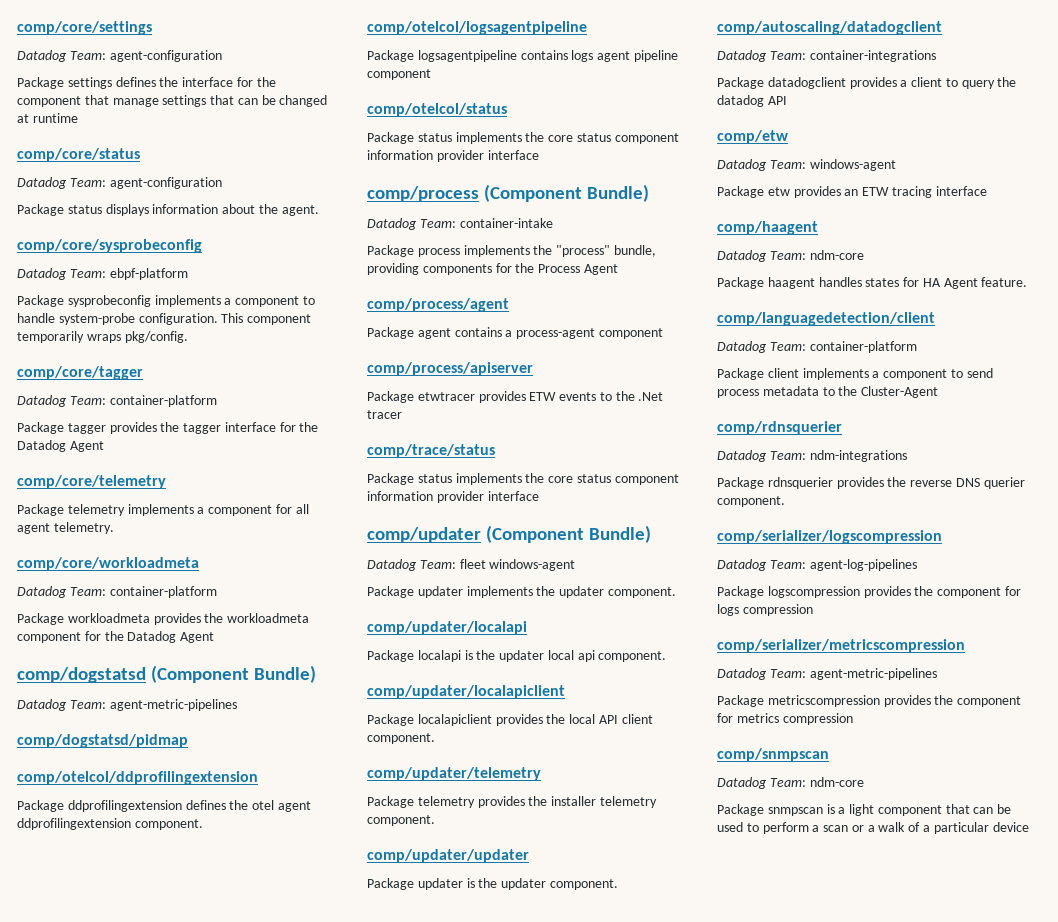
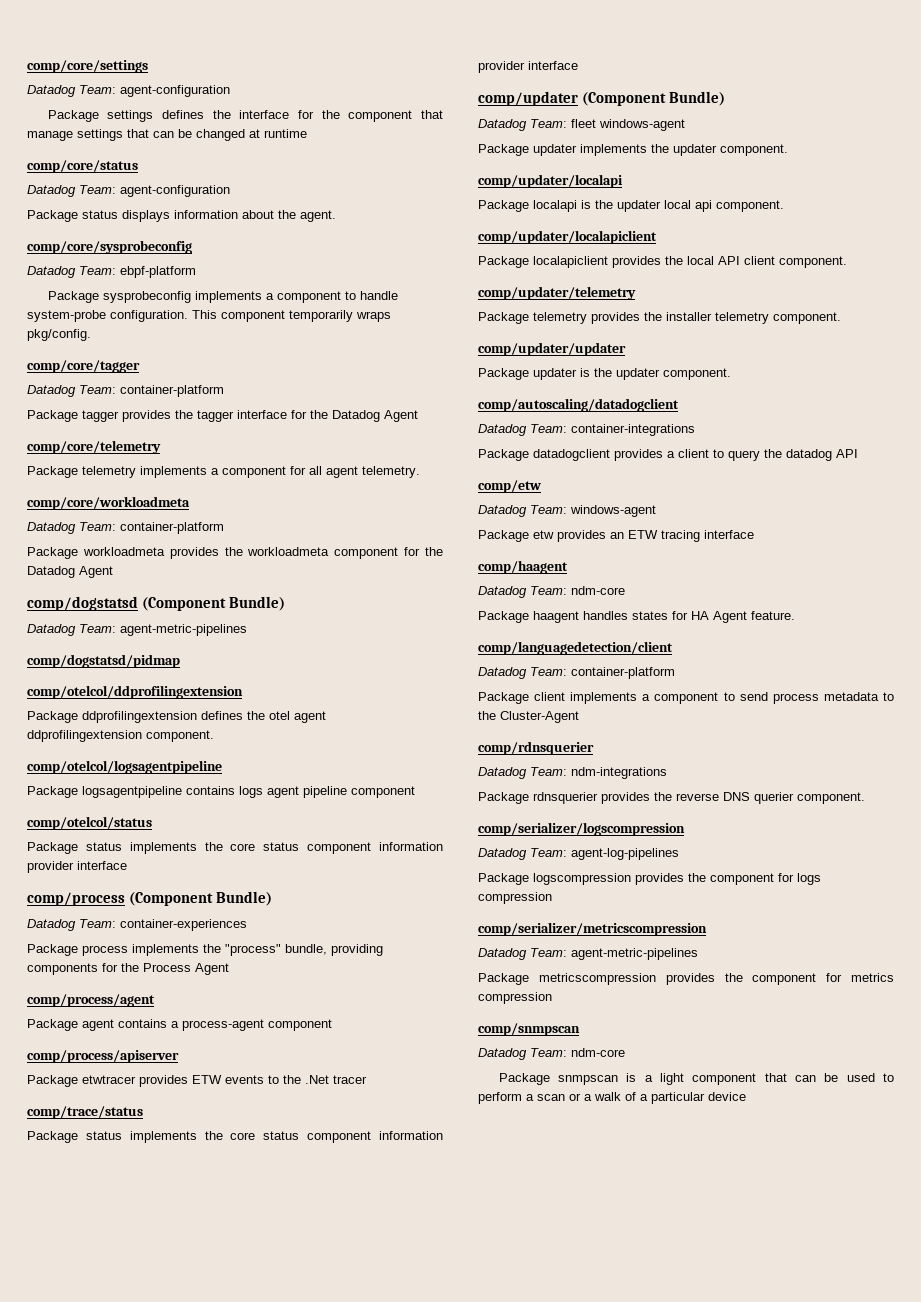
- Datadog Team: container-intake
+ Datadog Team: container-experiences

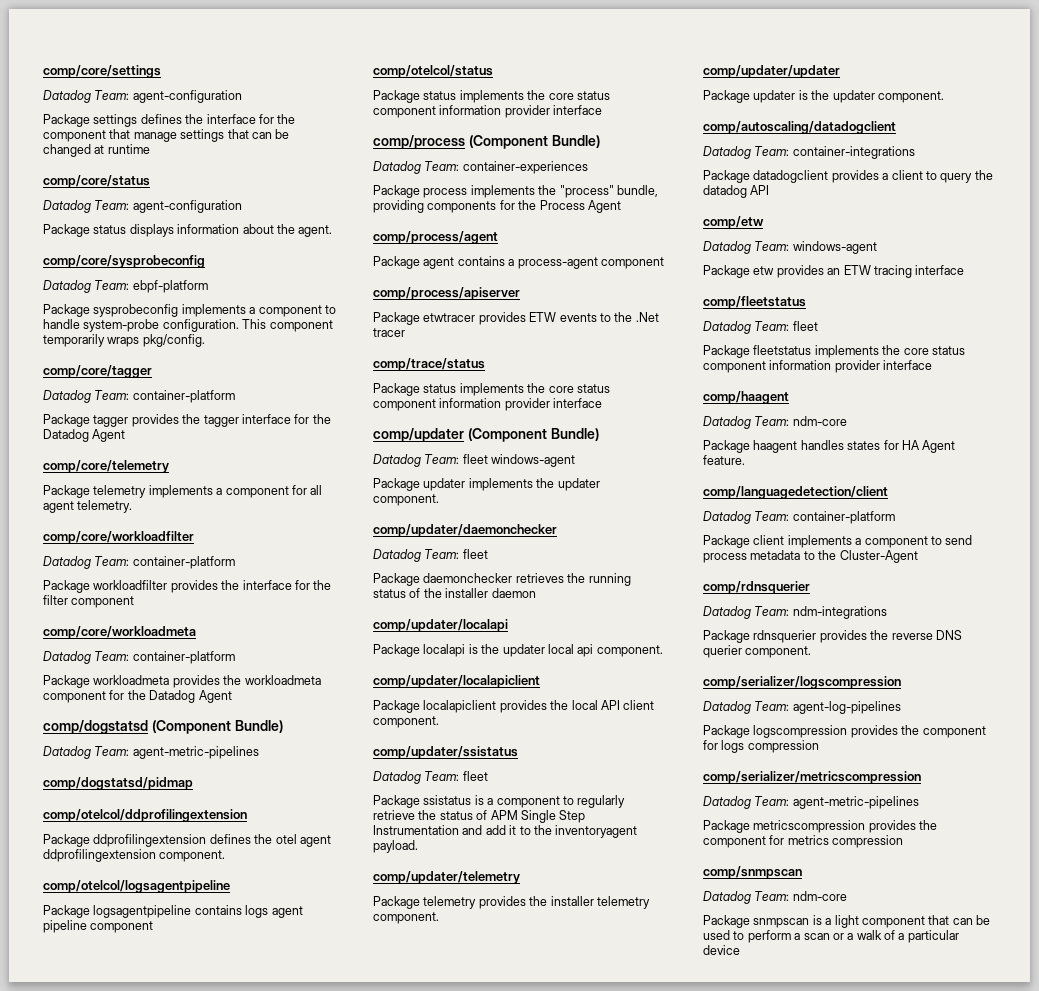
+ comp/core/workloadfilter
+ Datadog Team: container-platform
+ Package workloadfilter provides the interface for the filter component
+ comp/updater/daemonchecker
+ Datadog Team: fleet
+ Package daemonchecker retrieves the running status of the installer daemon
+ comp/updater/ssistatus
+ Datadog Team: fleet
+ Package ssistatus is a component to regularly retrieve the status of APM Single Step Instrumentation and add it to the inventoryagent payload.
+ comp/fleetstatus
+ Datadog Team: fleet
+ Package fleetstatus implements the core status component information provider interface

